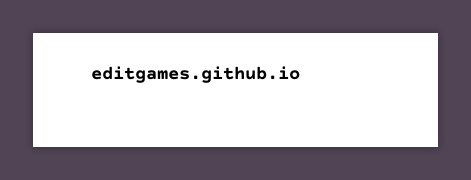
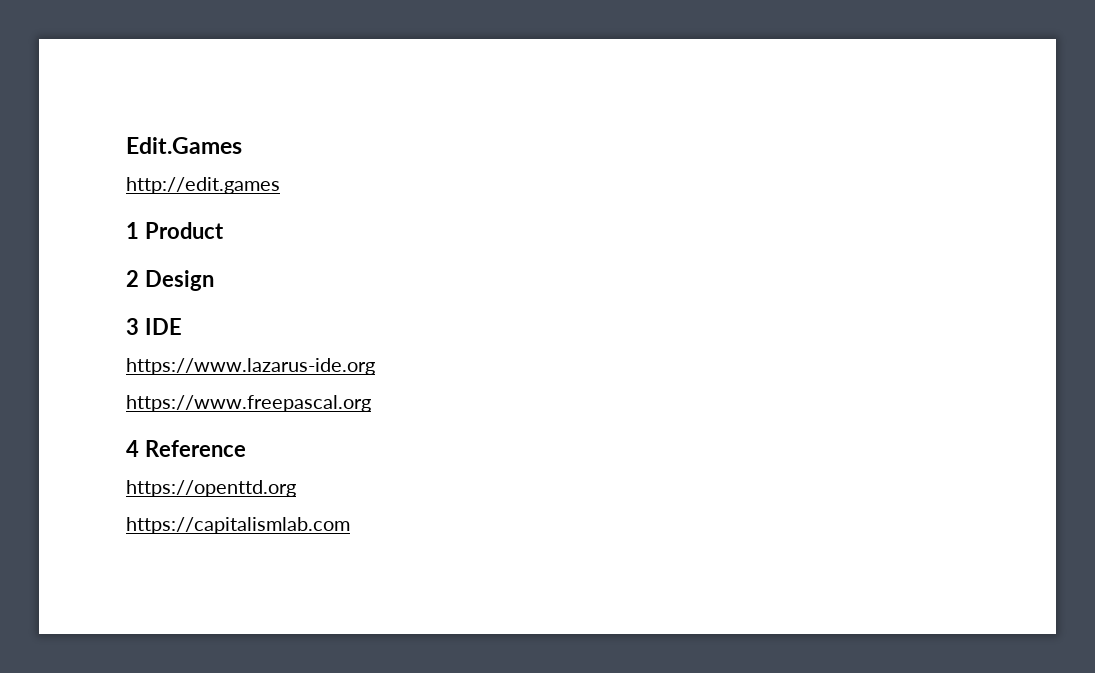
- editgames.github.io
+ Edit.Games
+ http://edit.games
+ 1 Product
+ 2 Design
+ 3 IDE
+ https://www.lazarus-ide.org
+ https://www.freepascal.org
+ 4 Reference
+ https://openttd.org
+ https://capitalismlab.com

